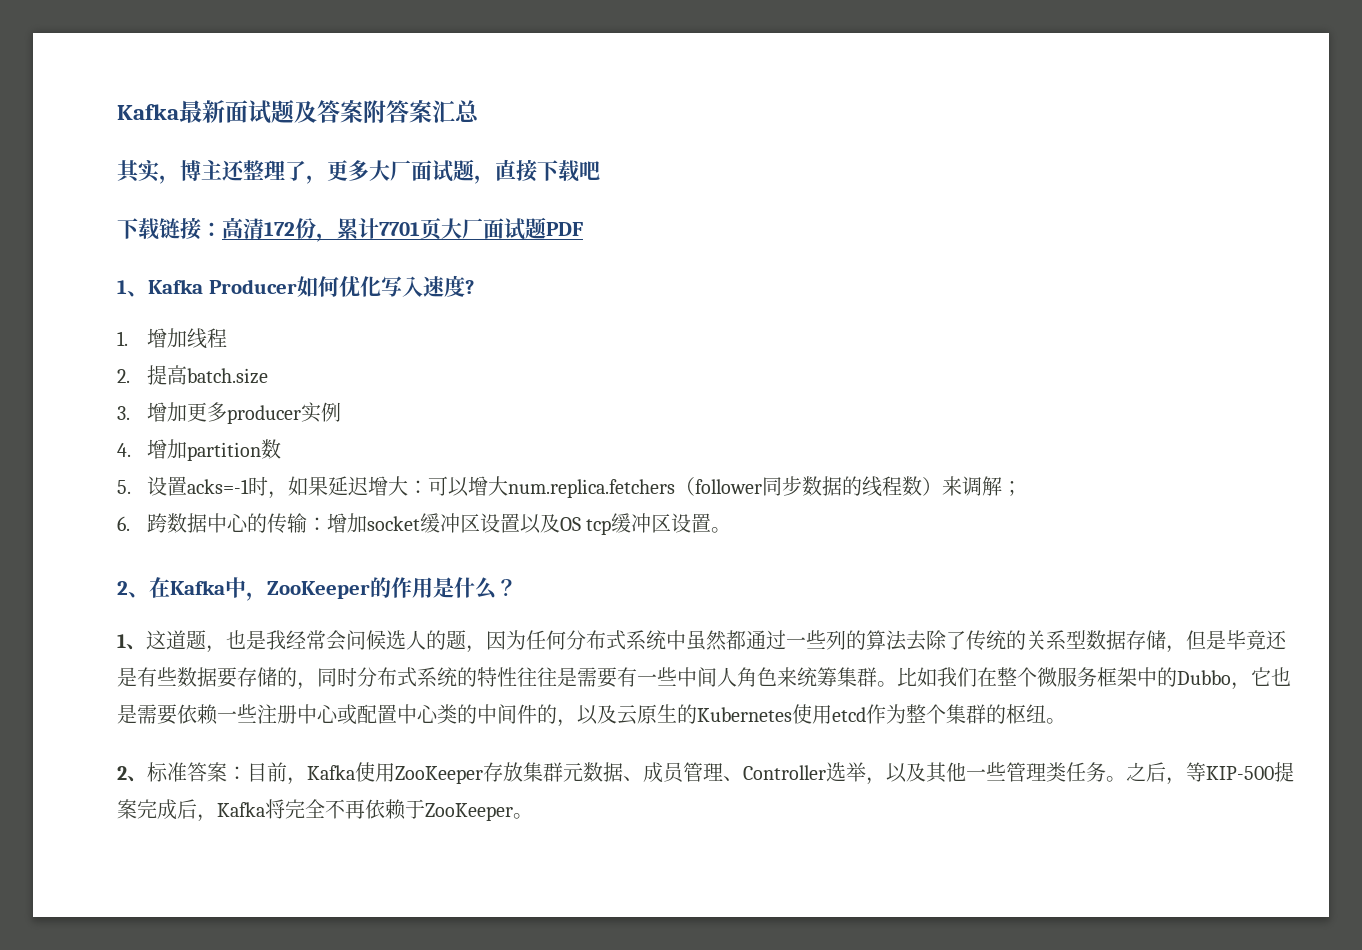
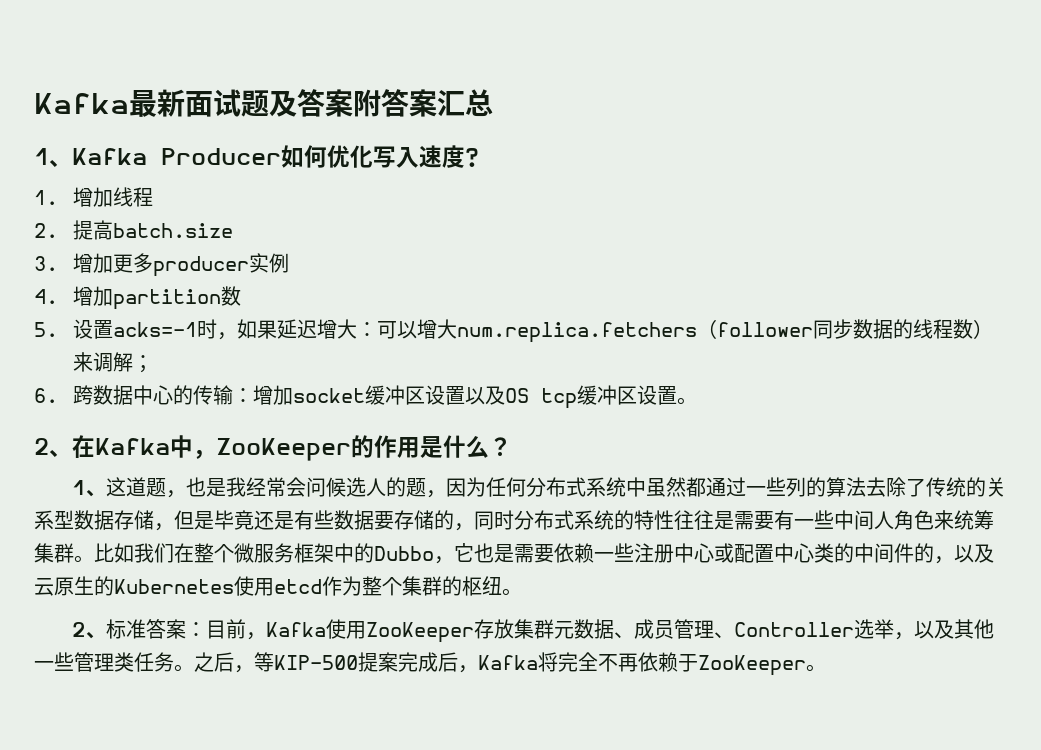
- 其实，博主还整理了，更多大厂面试题，直接下载吧
- 下载链接：高清172份，累计7701页大厂面试题PDF

